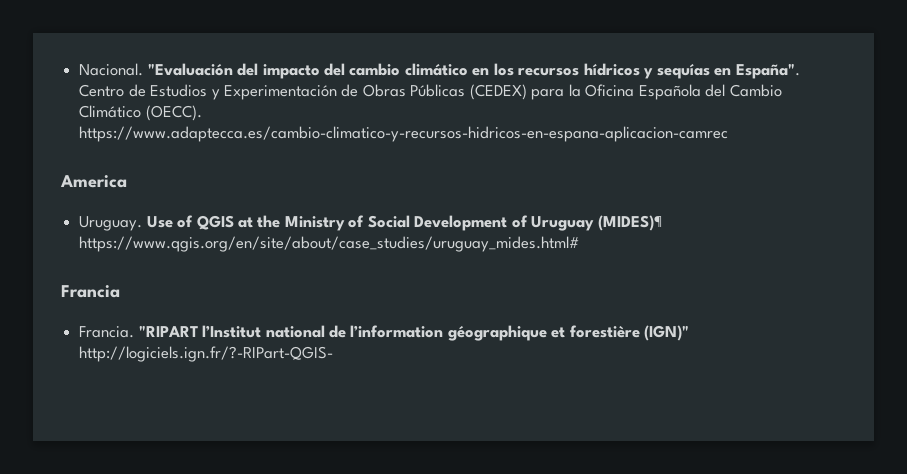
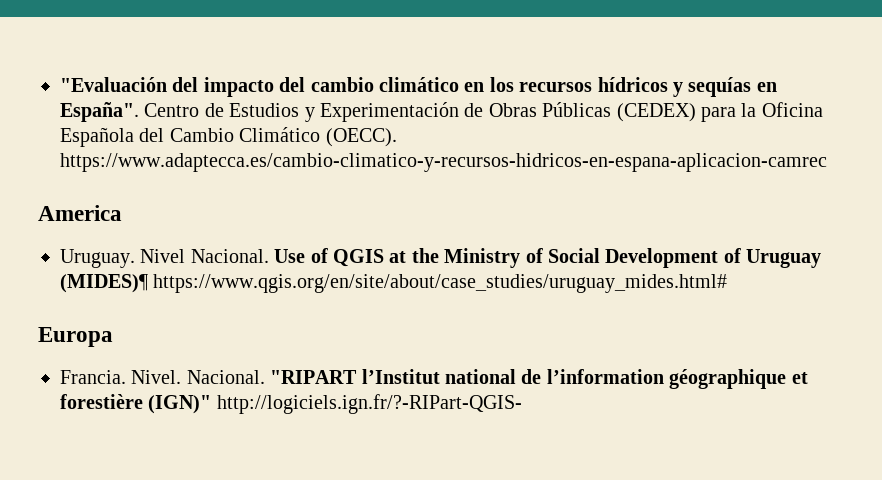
- Nacional.
+ Nivel Nacional.
- Francia
+ Europa
+ Nivel. Nacional.

